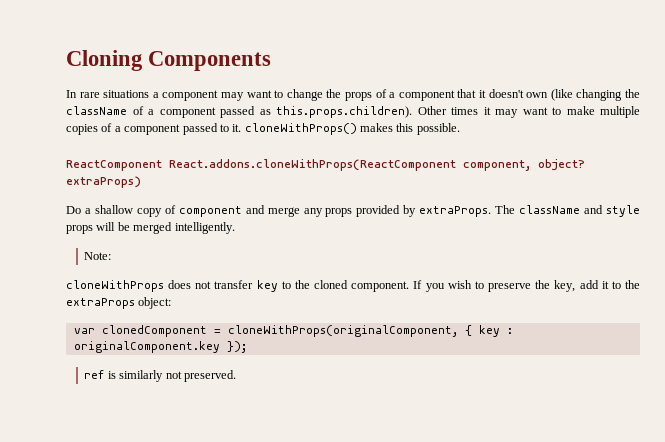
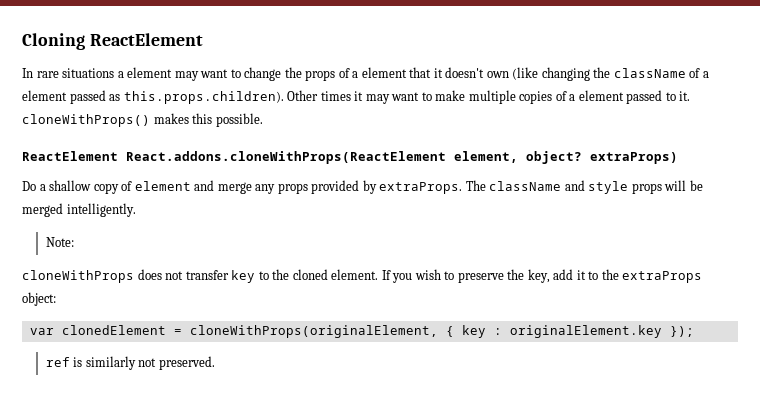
- Cloning Components
+ Cloning ReactElement
- In rare situations a component may want to change the props of a component that it doesn't own (like changing the className of a component passed as this.props.children). Other times it may want to make multiple copies of a component passed to it. cloneWithProps() makes this possible.
+ In rare situations a element may want to change the props of a element that it doesn't own (like changing the className of a element passed as this.props.children). Other times it may want to make multiple copies of a element passed to it. cloneWithProps() makes this possible.
- ReactComponent React.addons.cloneWithProps(ReactComponent component, object? extraProps)
+ ReactElement React.addons.cloneWithProps(ReactElement element, object? extraProps)
- Do a shallow copy of component and merge any props provided by extraProps.
+ Do a shallow copy of element and merge any props provided by extraProps.
- cloneWithProps does not transfer key to the cloned component.
+ cloneWithProps does not transfer key to the cloned element.
- var clonedComponent = cloneWithProps(originalComponent, { key : originalComponent.key });
+ var clonedElement = cloneWithProps(originalElement, { key : originalElement.key });

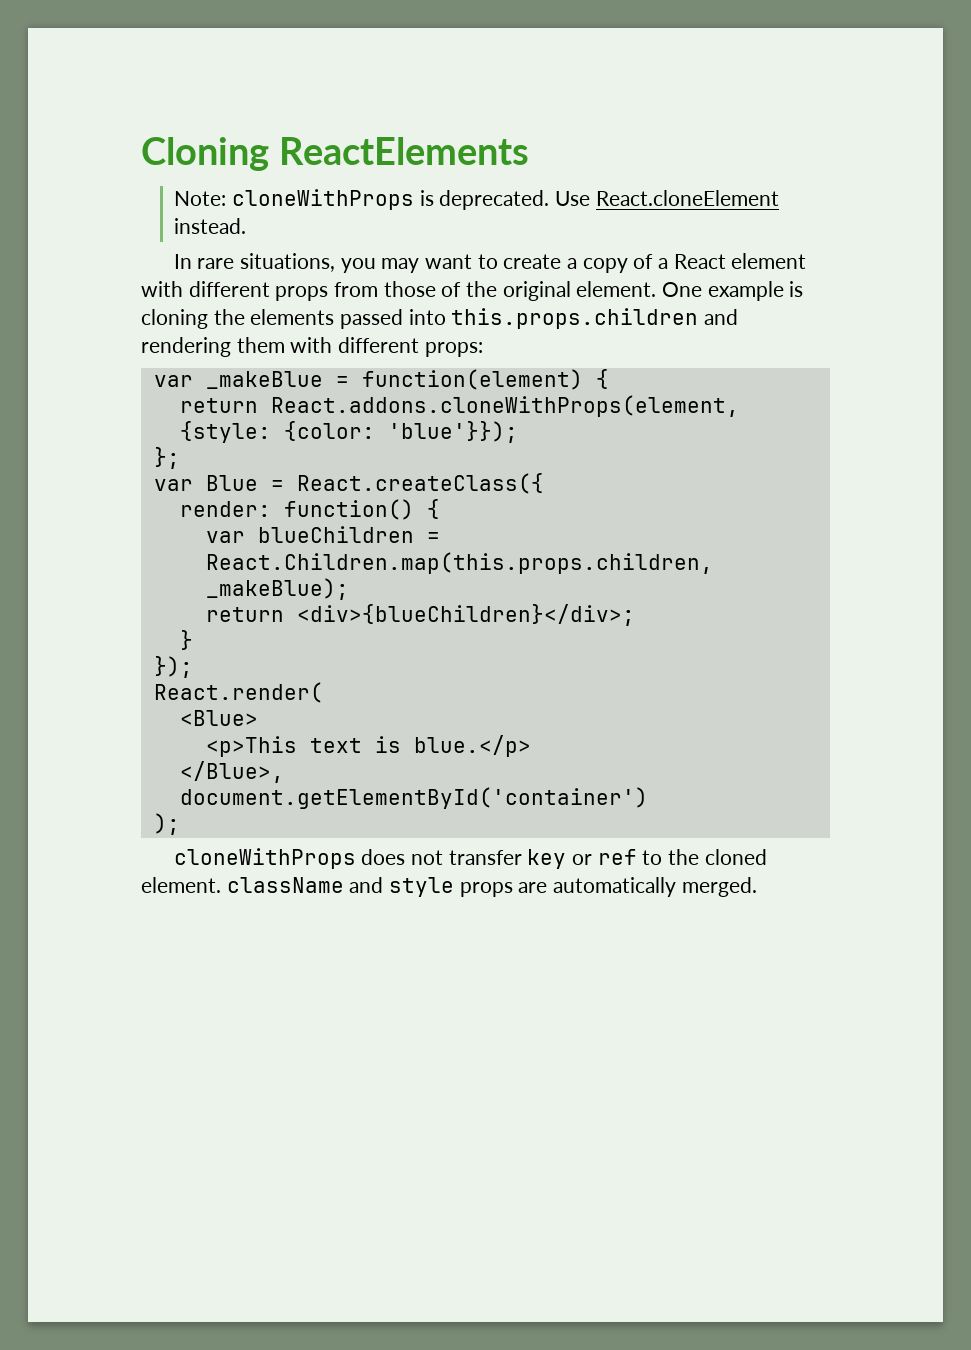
- Cloning ReactElement
- In rare situations a element may want to change the props of a element that it doesn't own (like changing the className of a element passed as this.props.children). Other times it may want to make multiple copies of a element passed to it. cloneWithProps() makes this possible.
- ReactElement React.addons.cloneWithProps(ReactElement element, object? extraProps)
- Do a shallow copy of element and merge any props provided by extraProps. The className and style props will be merged intelligently.
- Note:
+ Cloning ReactElements
+ Note: cloneWithProps is deprecated. Use React.cloneElement instead.
+ In rare situations, you may want to create a copy of a React element with different props from those of the original element. One example is cloning the elements passed into this.props.children and rendering them with different props:
+ var _makeBlue = function(element) {
+ return React.addons.cloneWithProps(element, {style: {color: 'blue'}});
+ };
+ var Blue = React.createClass({
+ render: function() {
+ var blueChildren = React.Children.map(this.props.children, _makeBlue);
+ return <div>{blueChildren}</div>;
+ }
+ });
+ React.render(
+ <Blue>
+ <p>This text is blue.</p>
+ </Blue>,
+ document.getElementById('container')
+ );
- cloneWithProps does not transfer key to the cloned element. If you wish to preserve the key, add it to the extraProps object:
- var clonedElement = cloneWithProps(originalElement, { key : originalElement.key });
- ref is similarly not preserved.
+ cloneWithProps does not transfer key or ref to the cloned element. className and style props are automatically merged.

